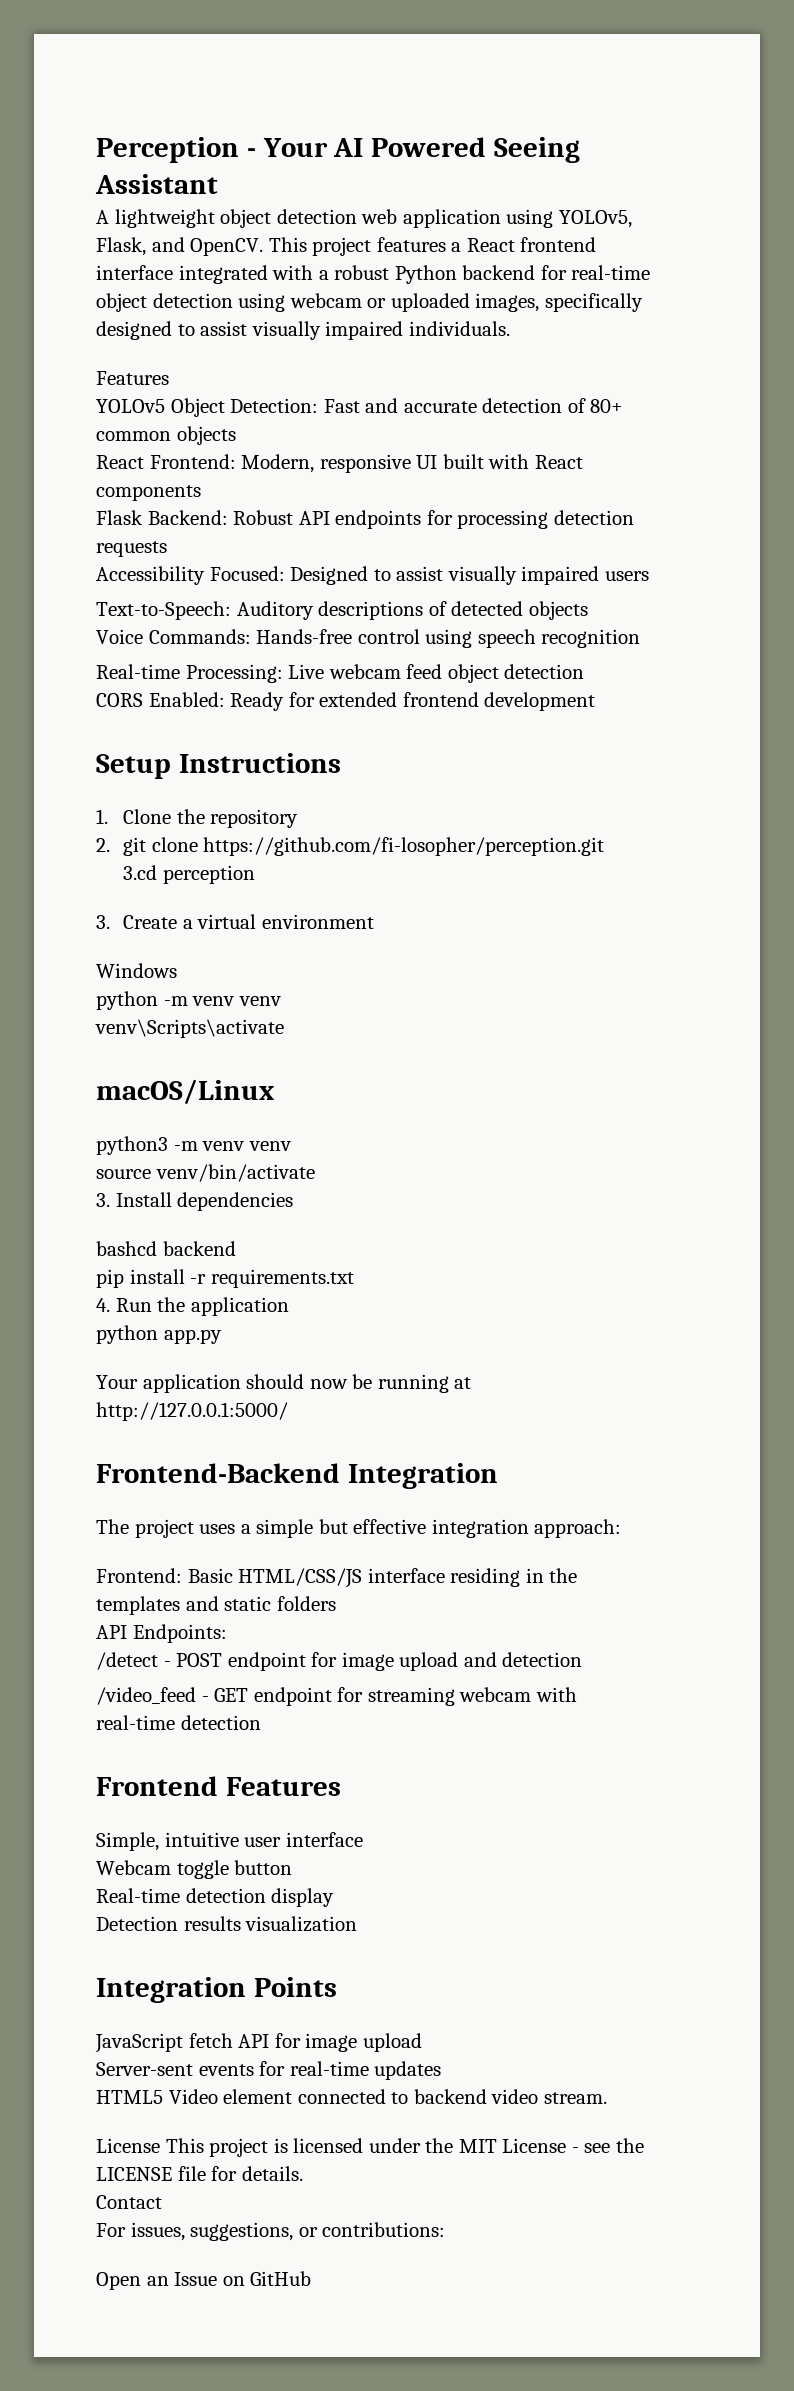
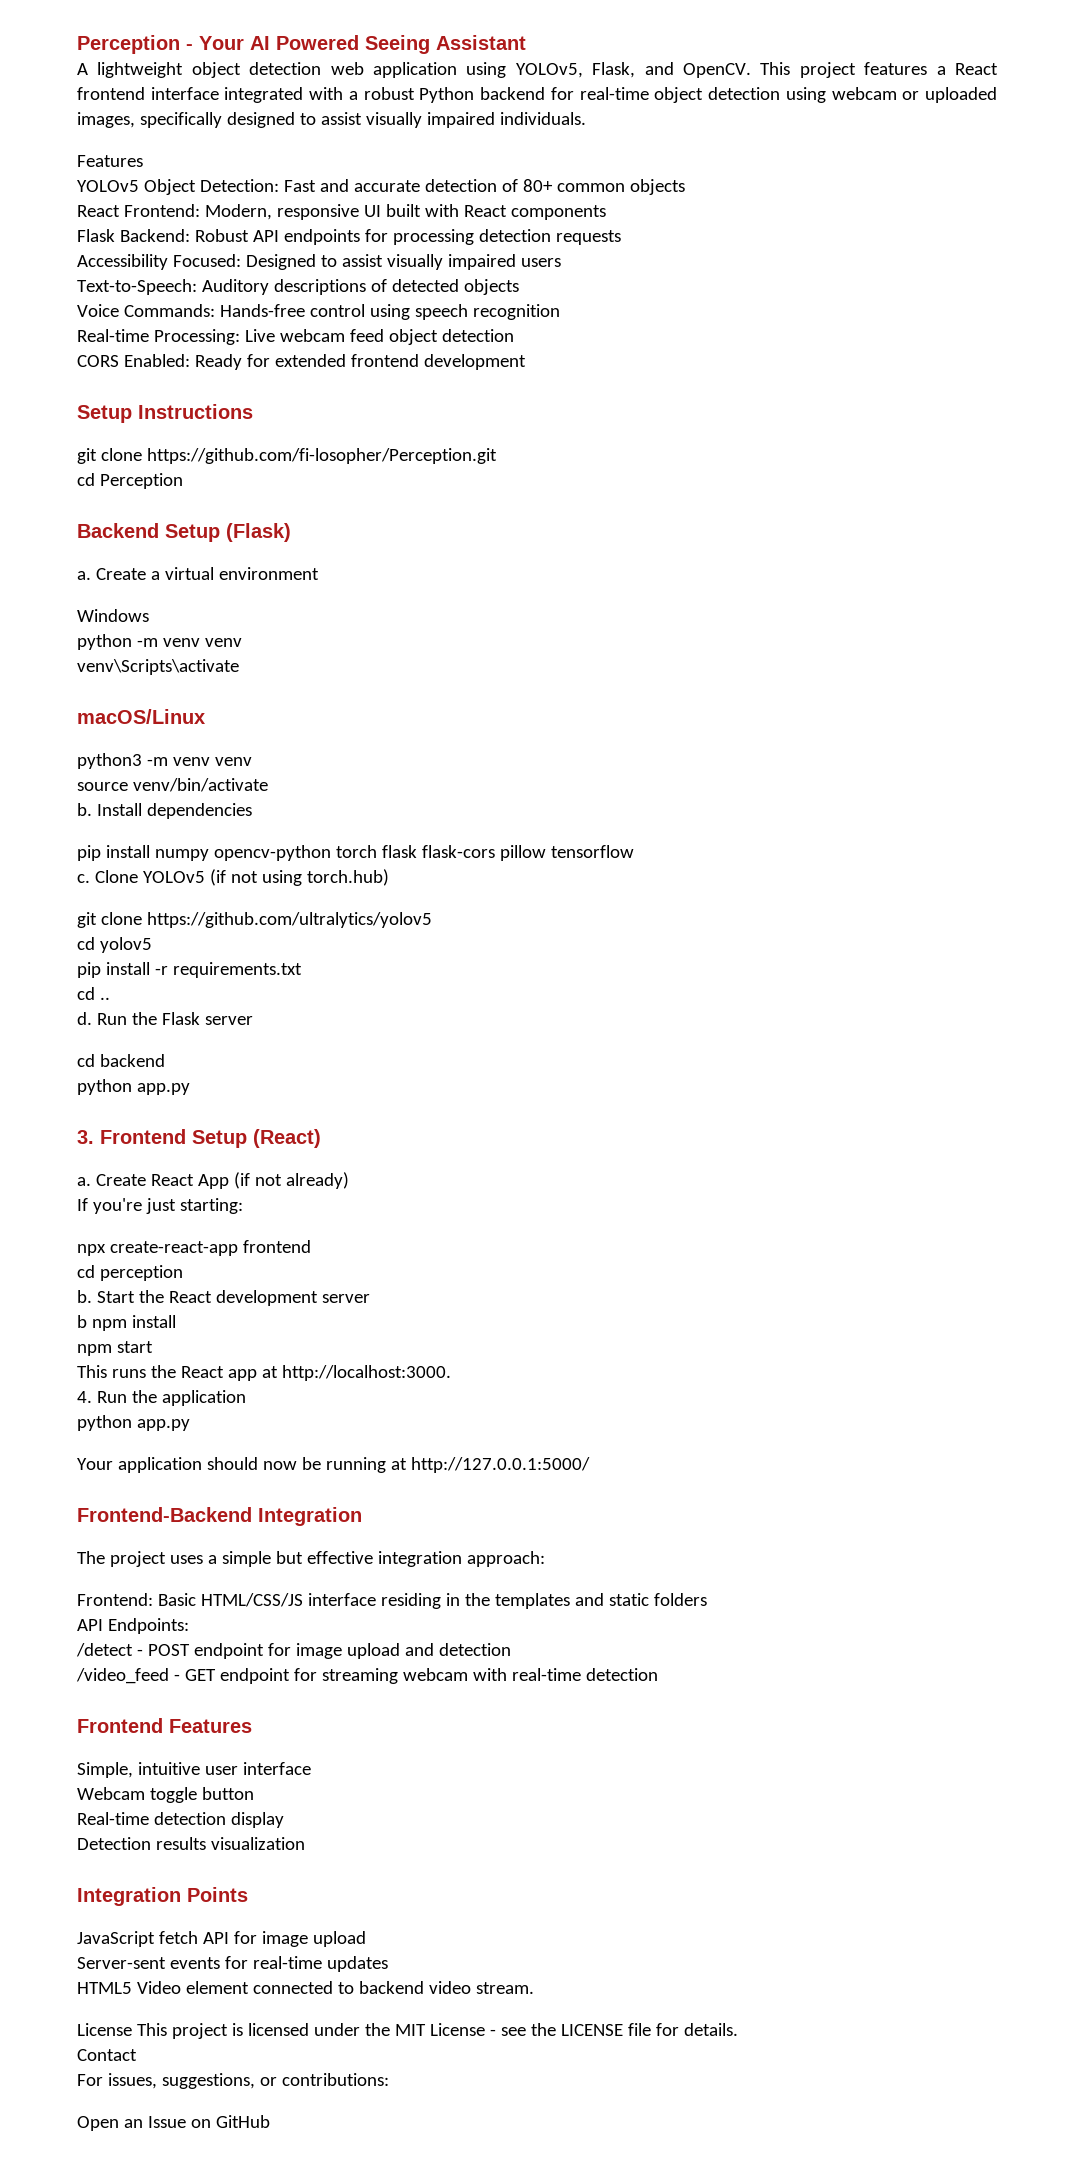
- 1. Clone the repository
- 2. git clone https://github.com/fi-losopher/perception.git
- 3.cd perception
- 3. Create a virtual environment
+ git clone https://github.com/fi-losopher/Perception.git
+ cd Perception
+ Backend Setup (Flask)
+ a. Create a virtual environment
- 3. Install dependencies
+ b. Install dependencies
- bashcd backend
+ pip install numpy opencv-python torch flask flask-cors pillow tensorflow
+ c. Clone YOLOv5 (if not using torch.hub)
+ git clone https://github.com/ultralytics/yolov5
+ cd yolov5
  pip install -r requirements.txt
+ cd ..
+ d. Run the Flask server
+ cd backend
+ python app.py
+ 3. Frontend Setup (React)
+ a. Create React App (if not already)
+ If you're just starting:
+ npx create-react-app frontend
+ cd perception
+ b. Start the React development server
+ b npm install
+ npm start
+ This runs the React app at http://localhost:3000.

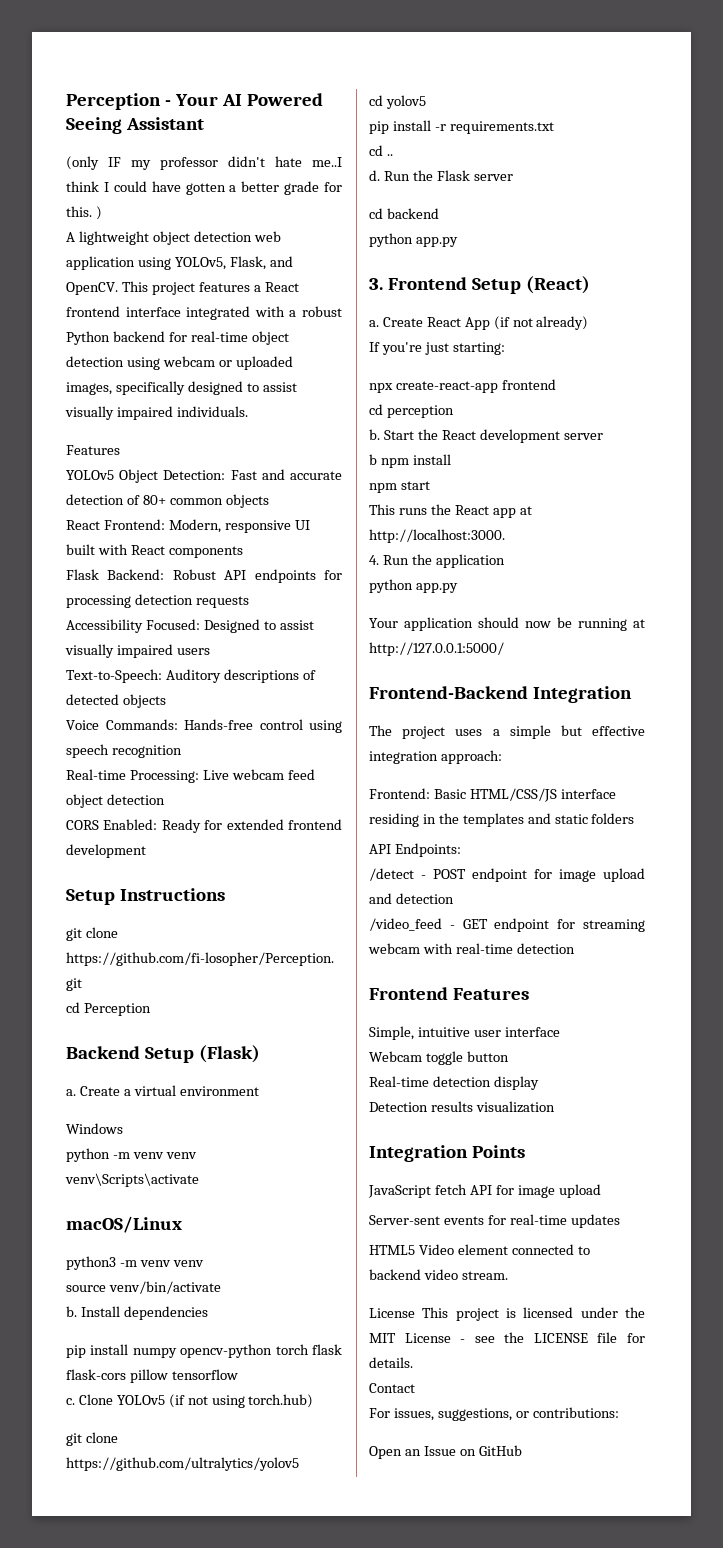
+ (only IF my professor didn't hate me..I think I could have gotten a better grade for this. )

